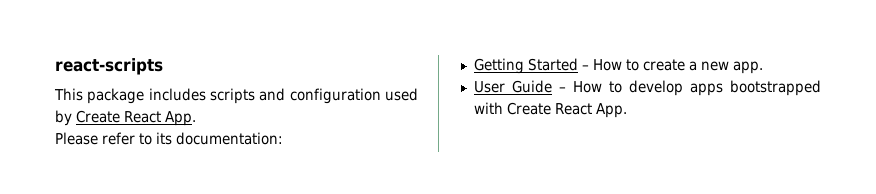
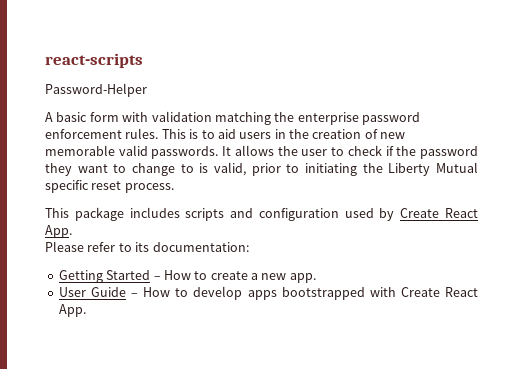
+ Password-Helper
+ A basic form with validation matching the enterprise password enforcement rules. This is to aid users in the creation of new memorable valid passwords. It allows the user to check if the password they want to change to is valid, prior to initiating the Liberty Mutual specific reset process.

